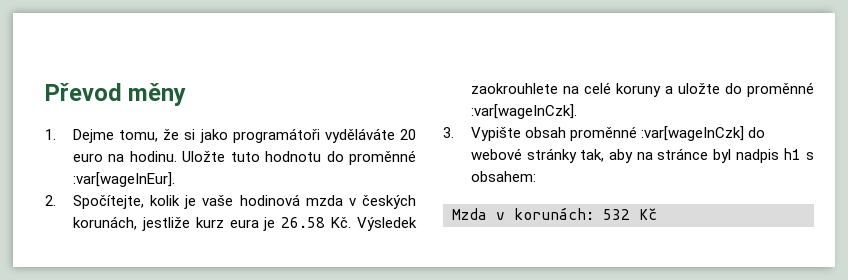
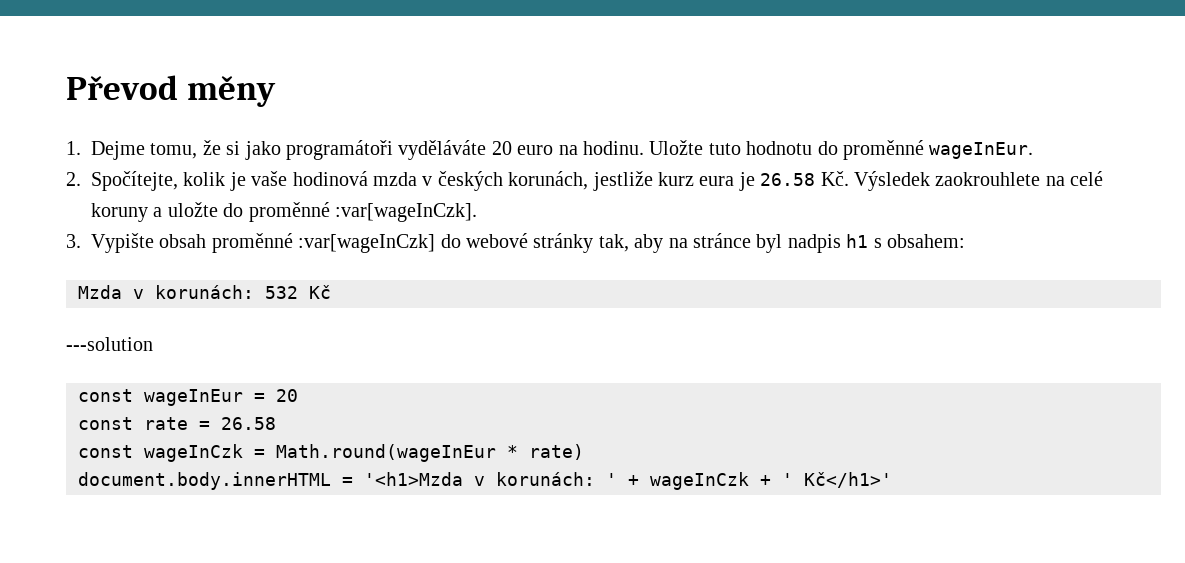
- Uložte tuto hodnotu do proměnné :var[wageInEur].
+ Uložte tuto hodnotu do proměnné wageInEur.
+ ---solution
+ const wageInEur = 20
+ const rate = 26.58
+ const wageInCzk = Math.round(wageInEur * rate)
+ document.body.innerHTML = '<h1>Mzda v korunách: ' + wageInCzk + ' Kč</h1>'

